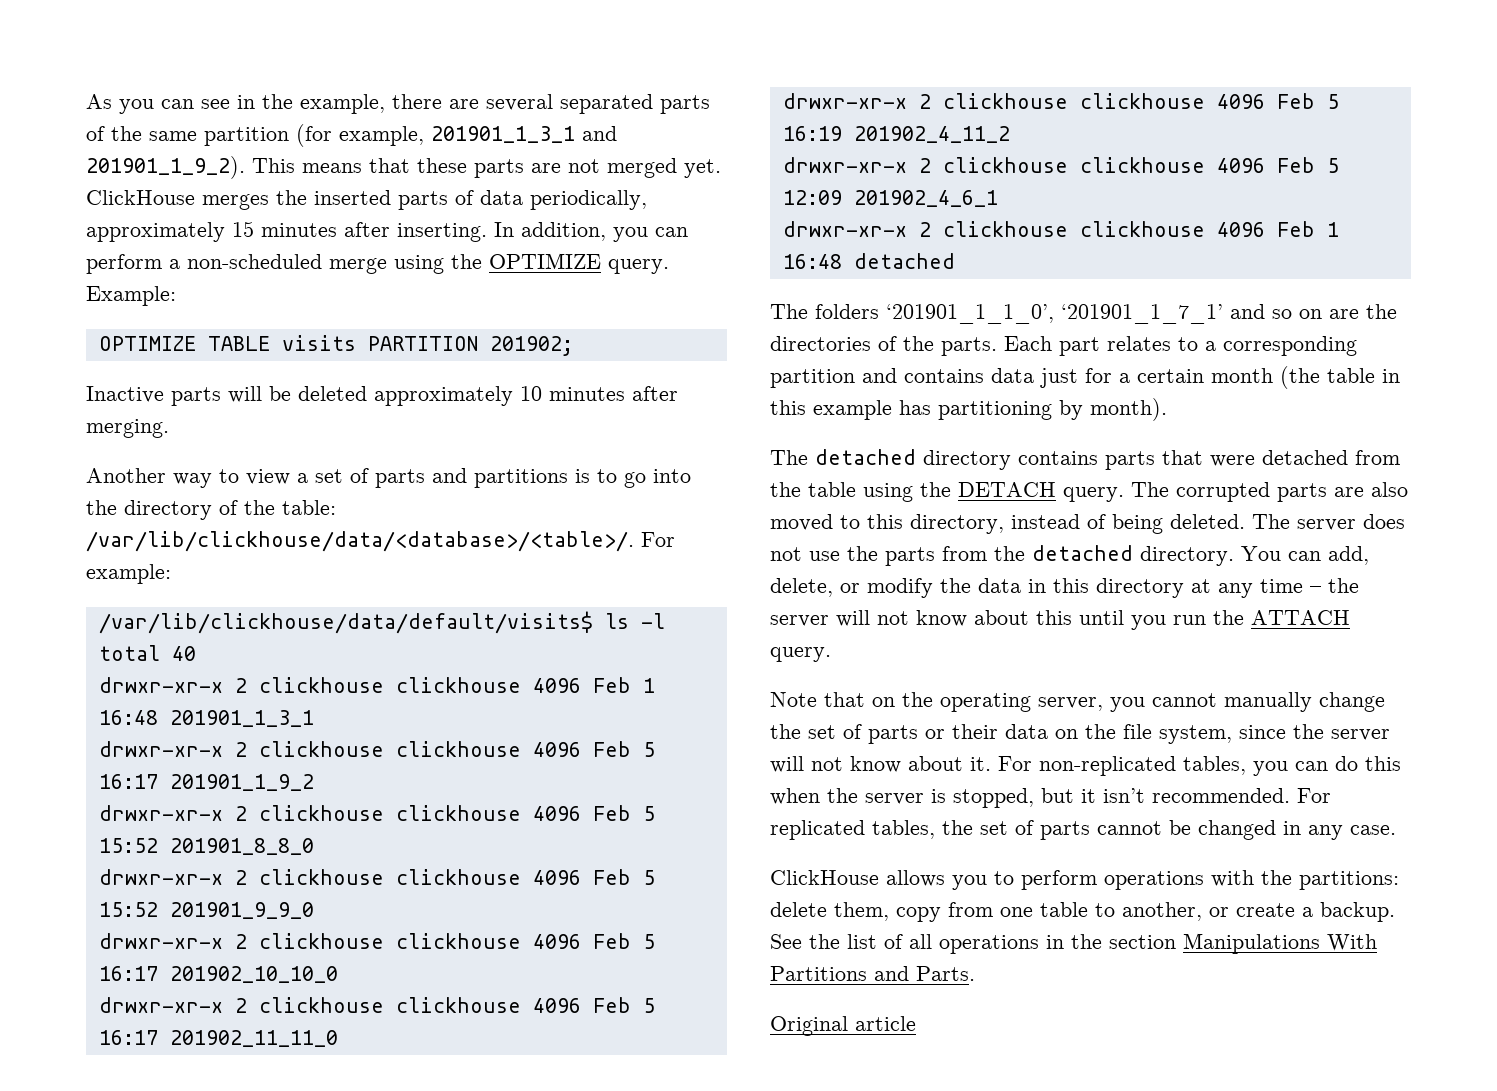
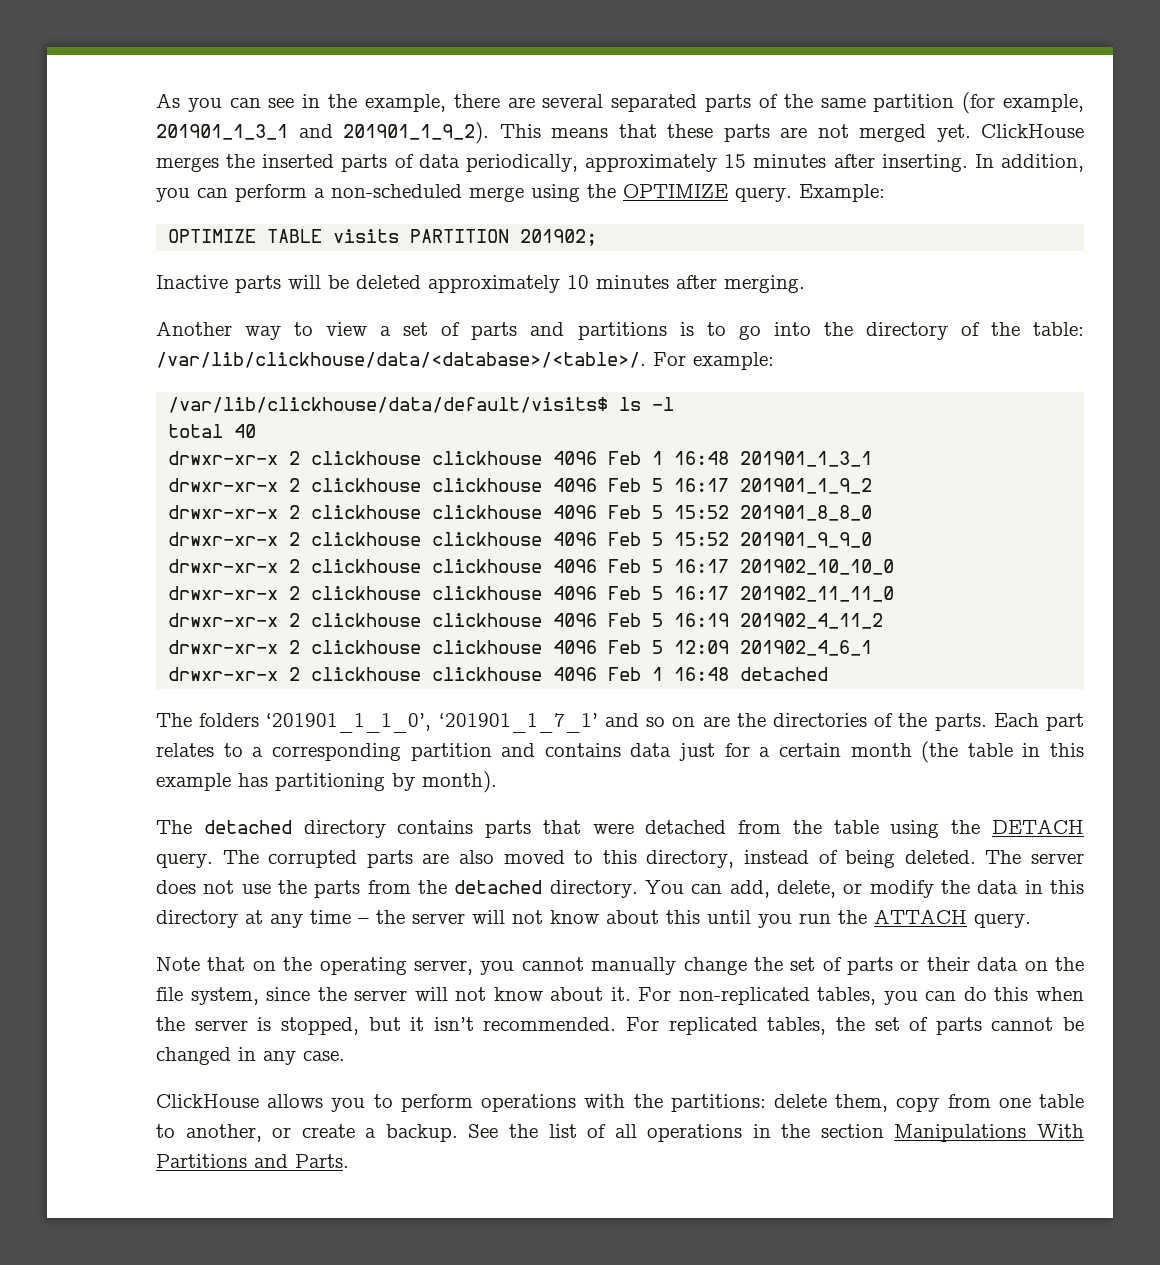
- Original article

